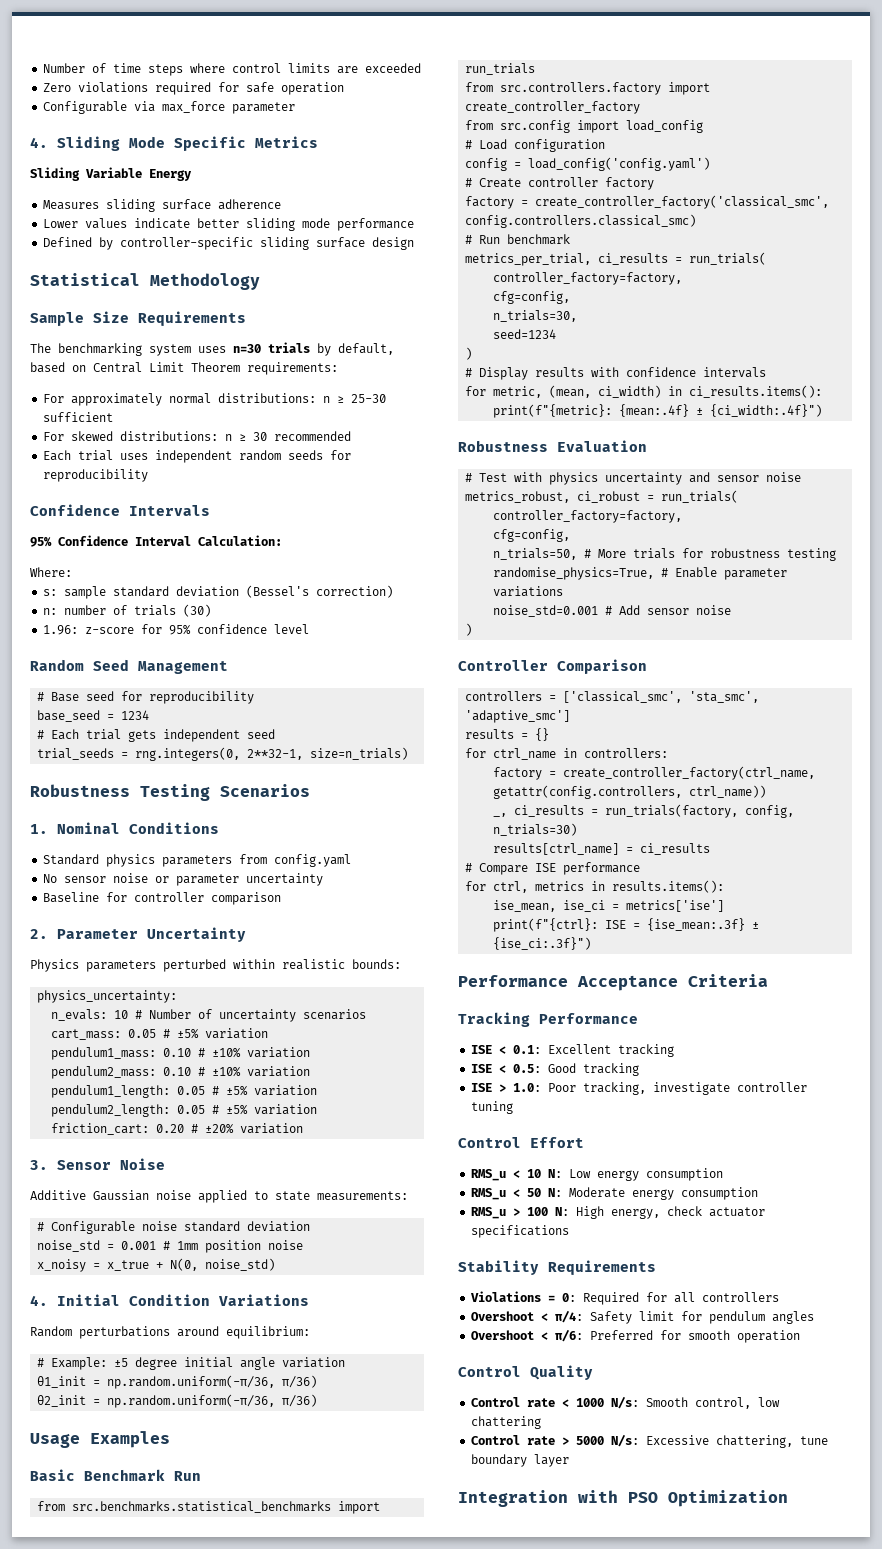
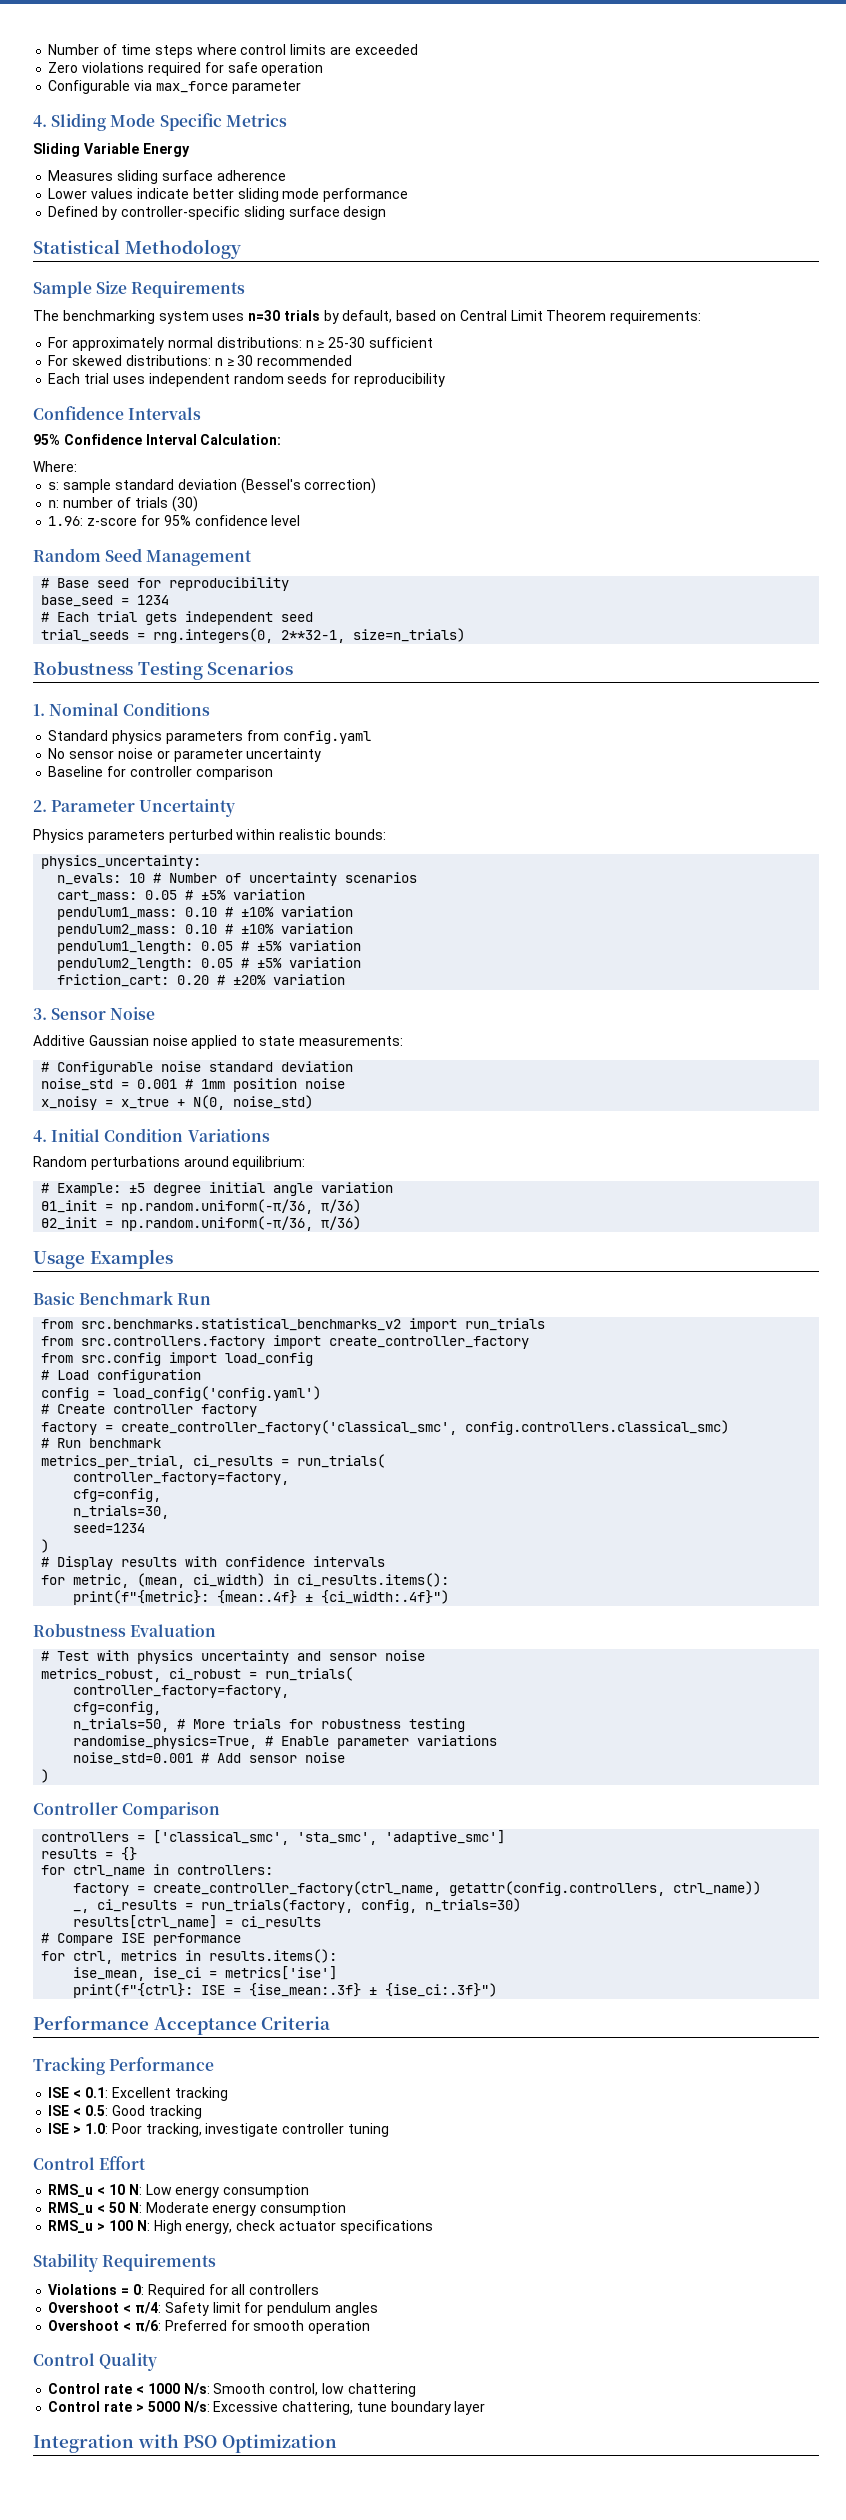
- from src.benchmarks.statistical_benchmarks import run_trials
+ from src.benchmarks.statistical_benchmarks_v2 import run_trials

